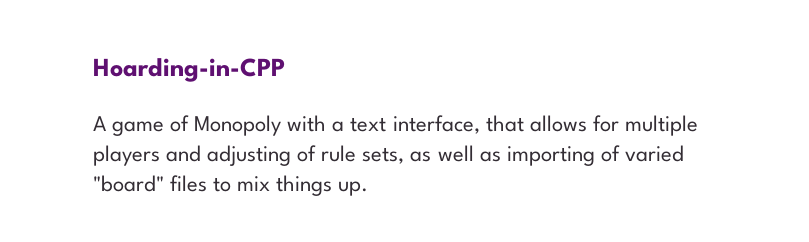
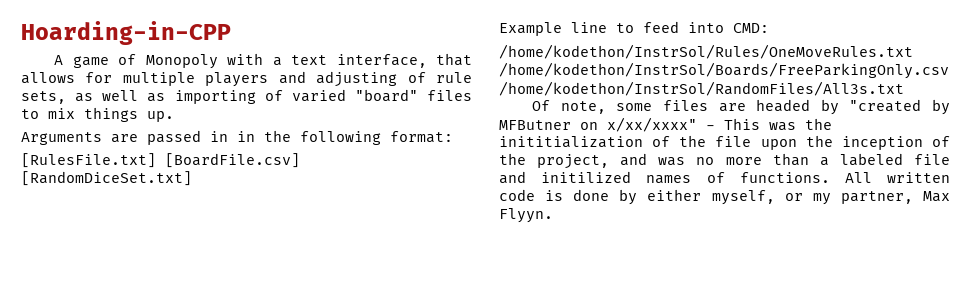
+ Arguments are passed in in the following format:
+ [RulesFile.txt] [BoardFile.csv] [RandomDiceSet.txt]
+ Example line to feed into CMD:
+ /home/kodethon/InstrSol/Rules/OneMoveRules.txt /home/kodethon/InstrSol/Boards/FreeParkingOnly.csv /home/kodethon/InstrSol/RandomFiles/All3s.txt
+ Of note, some files are headed by "created by MFButner on x/xx/xxxx" - This was the inititialization of the file upon the inception of the project, and was no more than a labeled file and initilized names of functions. All written code is done by either myself, or my partner, Max Flyyn.

